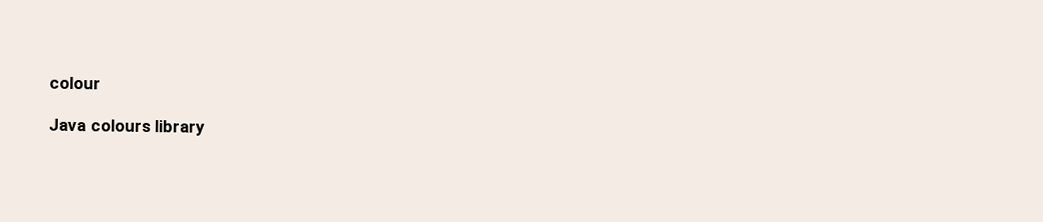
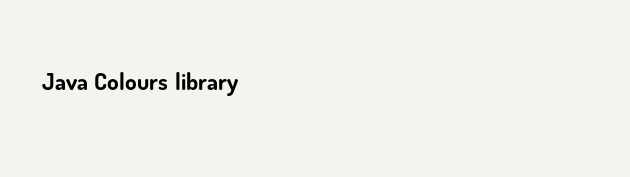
- colour
- Java colours library
+ Java Colours library

